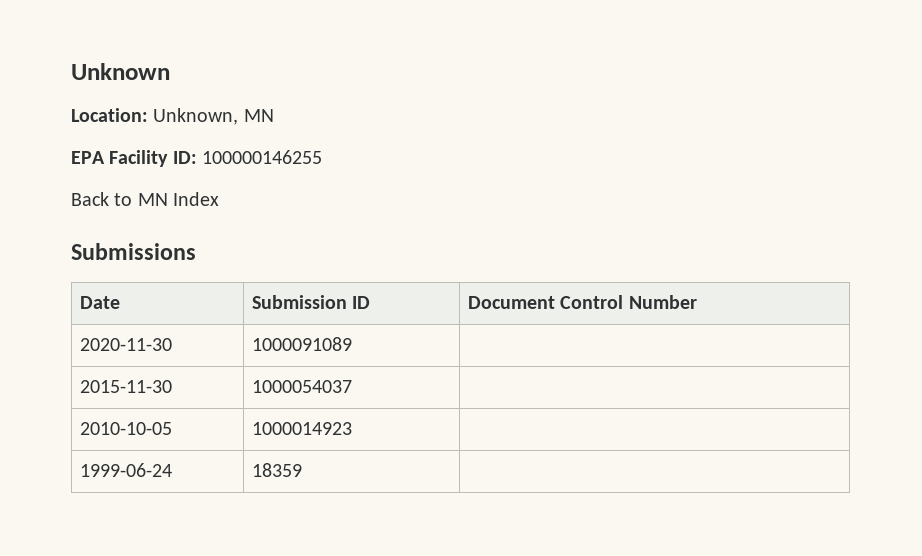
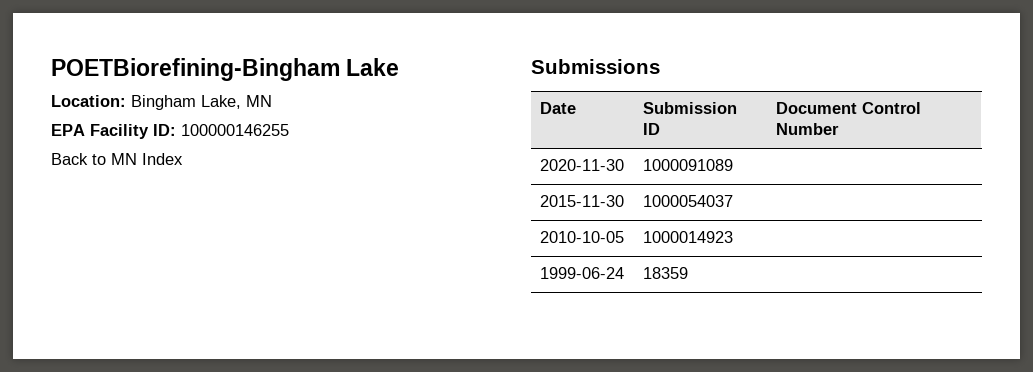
- Unknown
+ POETBiorefining-Bingham Lake
- Location: Unknown, MN
+ Location: Bingham Lake, MN

